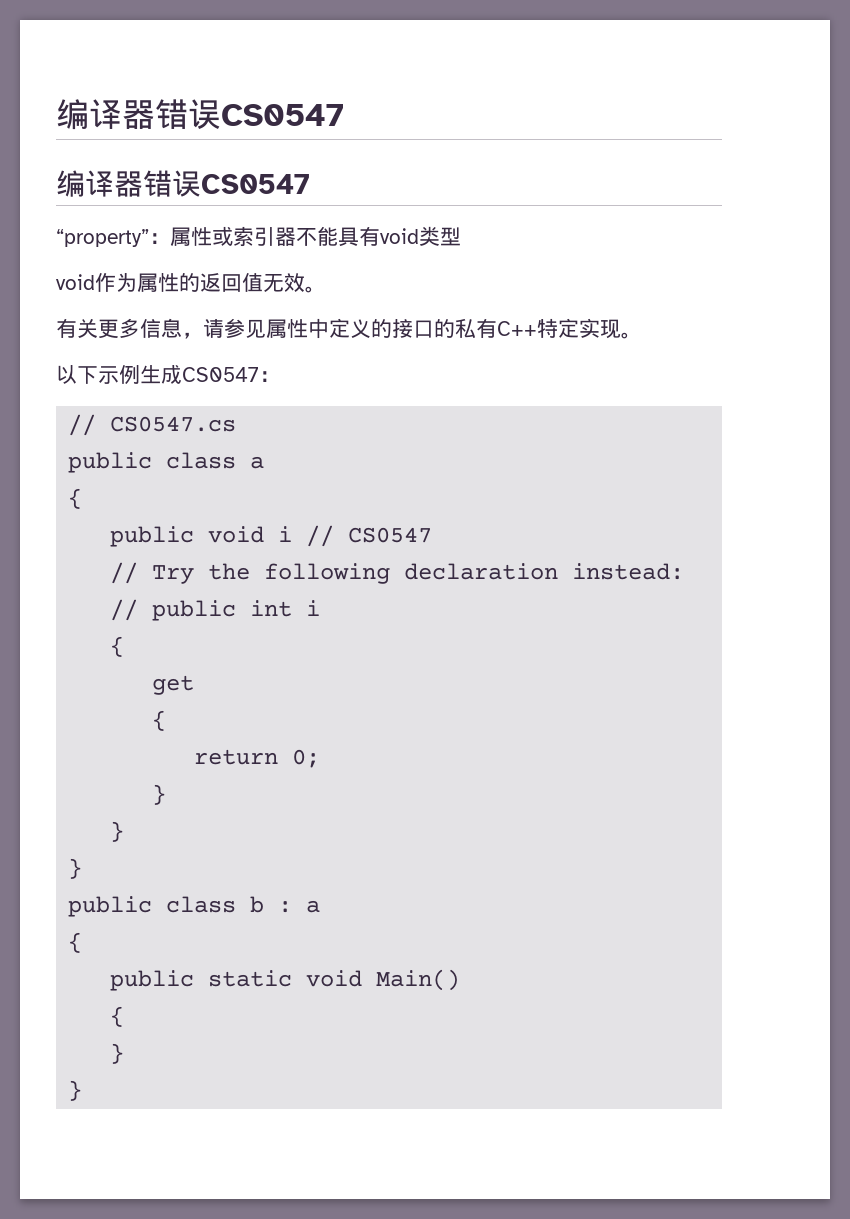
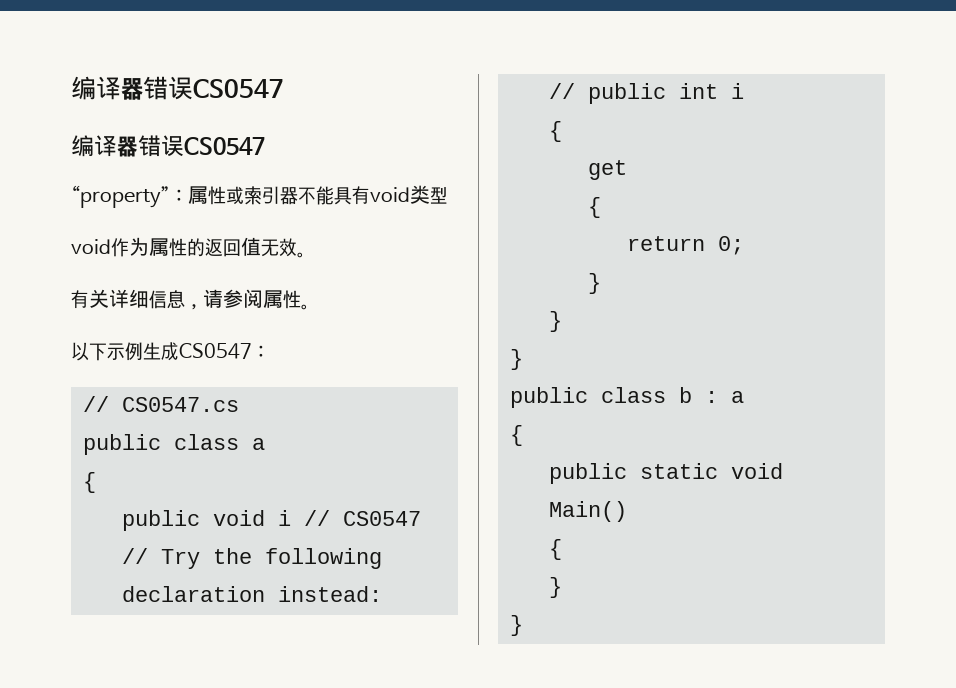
- 有关更多信息，请参见属性中定义的接口的私有C++特定实现。
+ 有关详细信息，请参阅属性。

